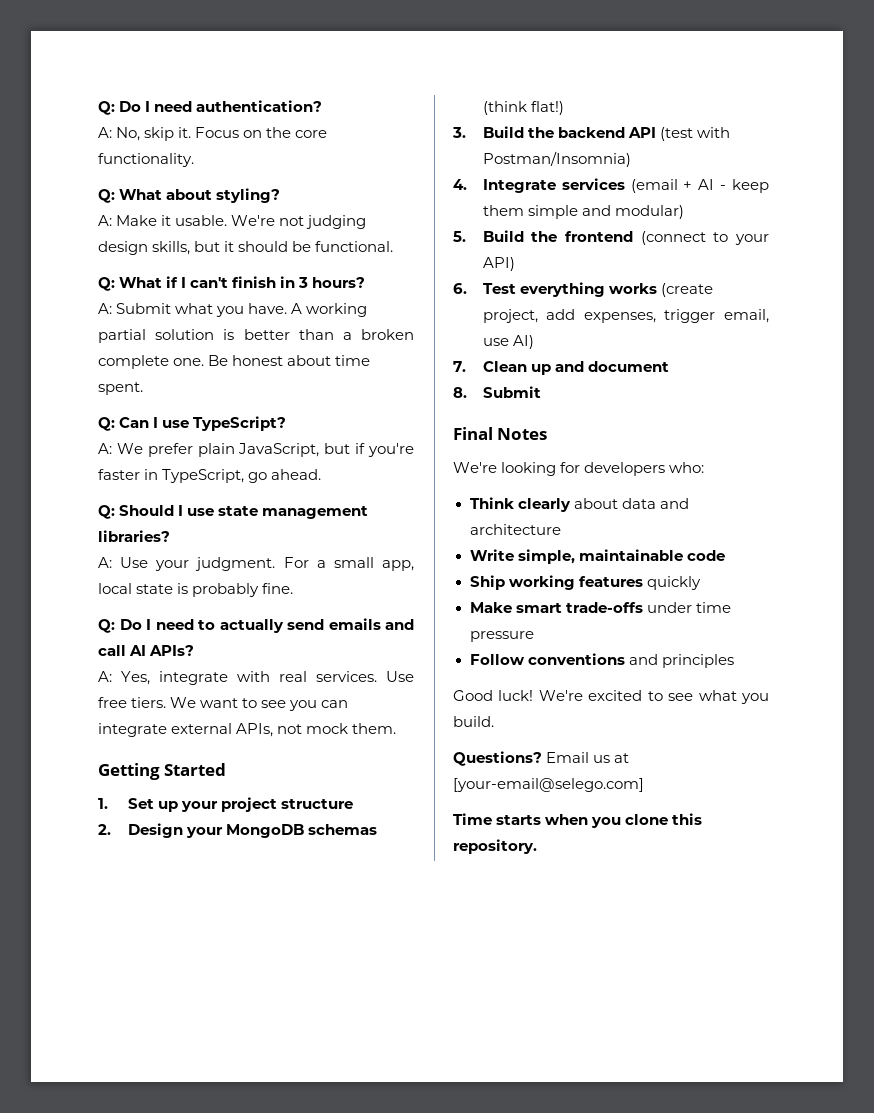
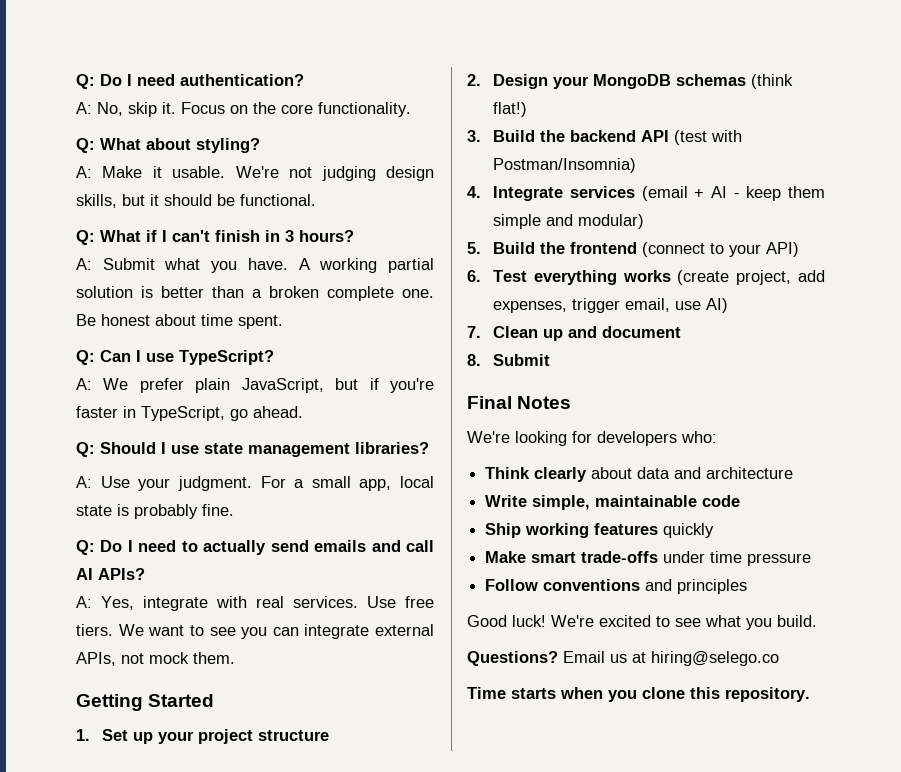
- Email us at [your-email@selego.com]
+ Email us at hiring@selego.co

